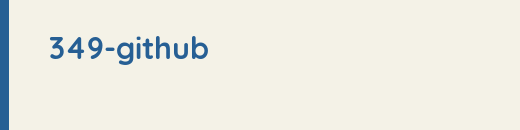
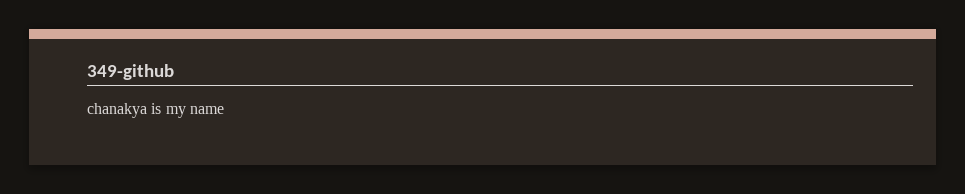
+ chanakya is my name

